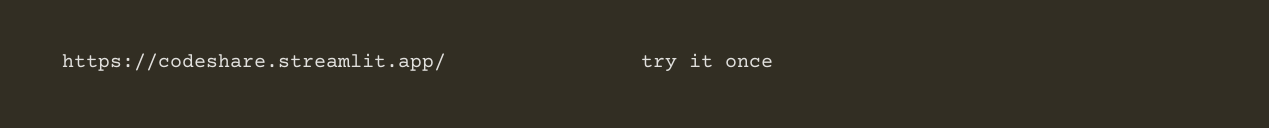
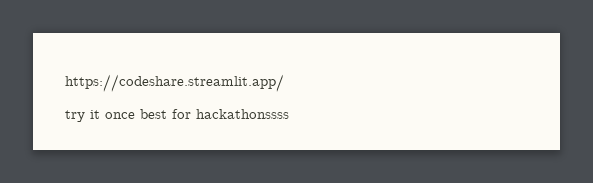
- try it once
+ try it once best for hackathonssss

